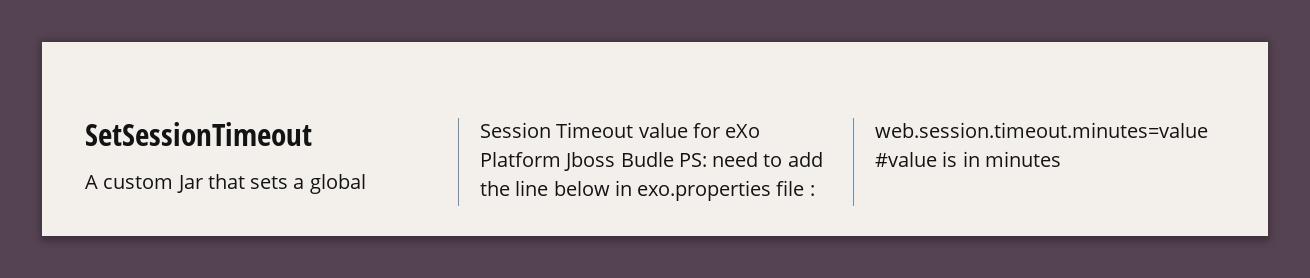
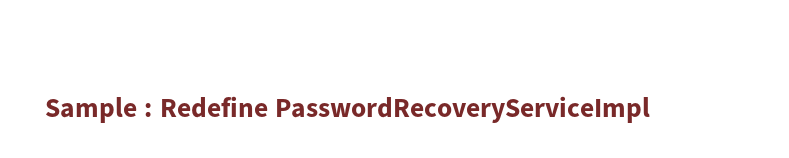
- SetSessionTimeout
- A custom Jar that sets a global Session Timeout value for eXo Platform Jboss Budle PS: need to add the line below in exo.properties file : web.session.timeout.minutes=value #value is in minutes
+ Sample : Redefine PasswordRecoveryServiceImpl

